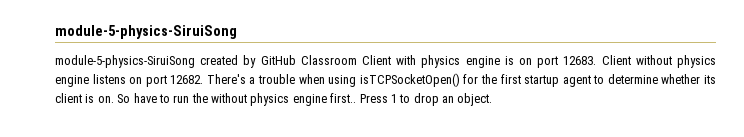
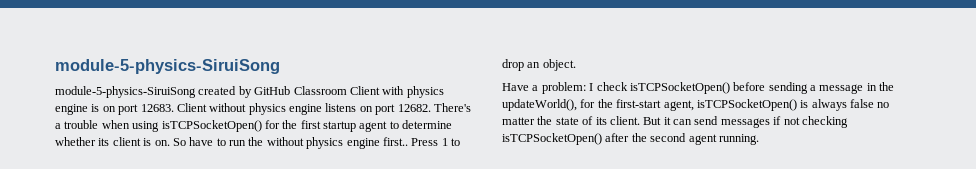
+ Have a problem: I check isTCPSocketOpen() before sending a message in the updateWorld(), for the first-start agent, isTCPSocketOpen() is always false no matter the state of its client. But it can send messages if not checking isTCPSocketOpen() after the second agent running.

